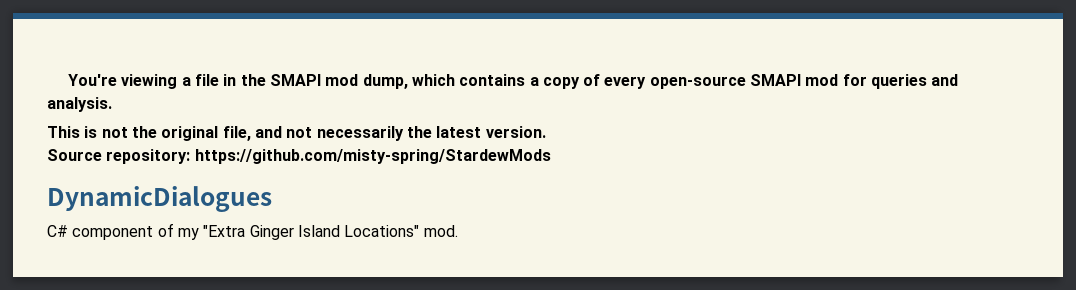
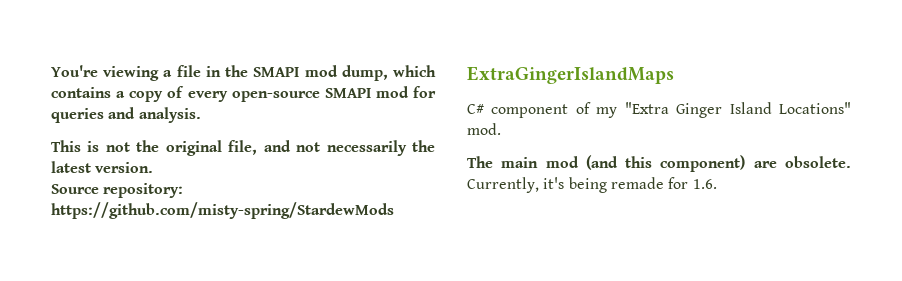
- DynamicDialogues
+ ExtraGingerIslandMaps
+ The main mod (and this component) are obsolete. Currently, it's being remade for 1.6.

